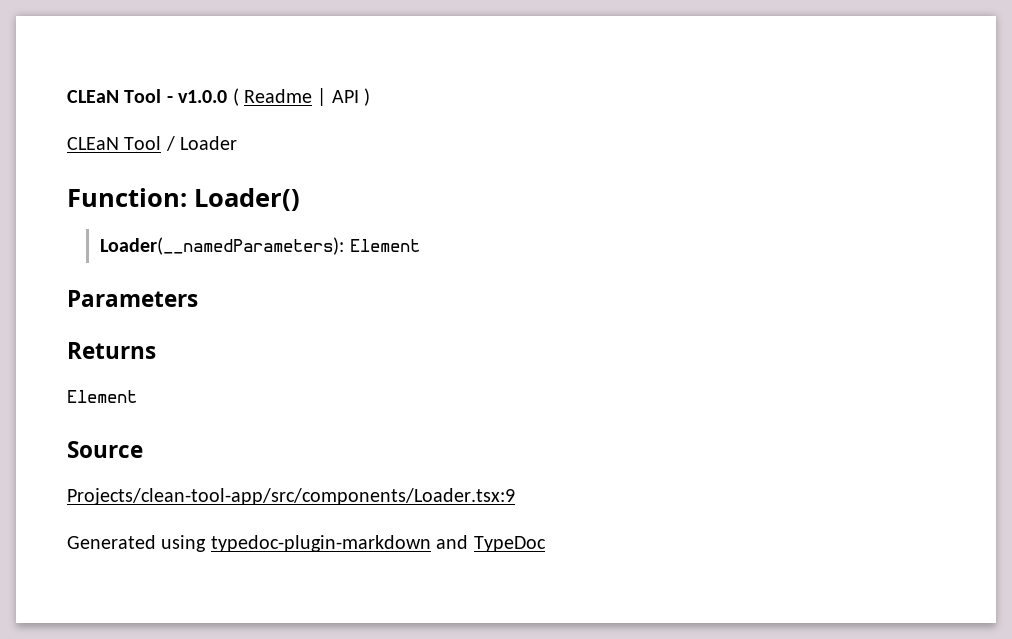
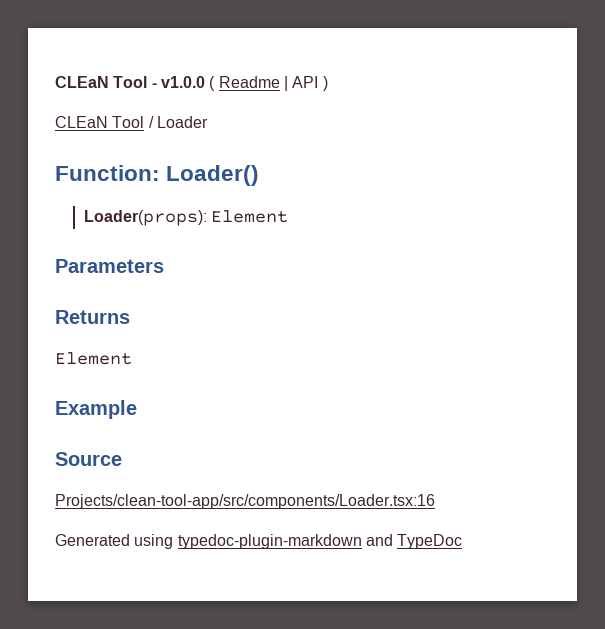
- Loader(__namedParameters): Element
+ Loader(props): Element
+ Example
- Projects/clean-tool-app/src/components/Loader.tsx:9
+ Projects/clean-tool-app/src/components/Loader.tsx:16

